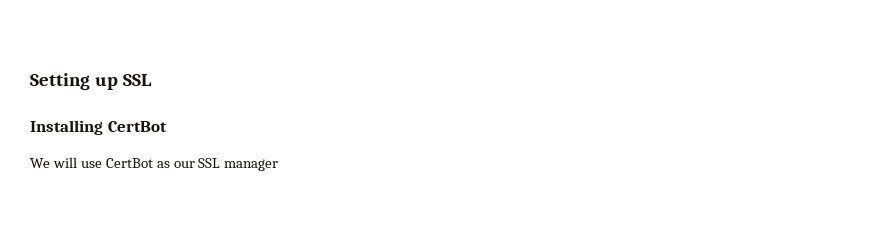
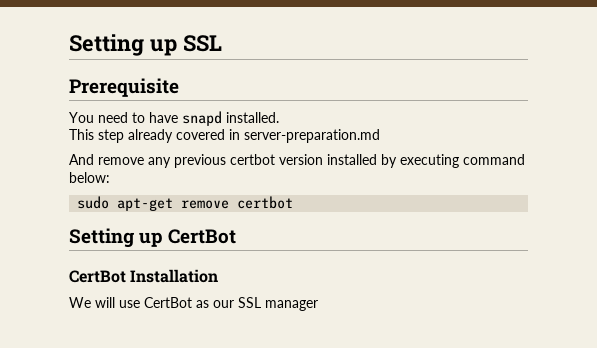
- Installing CertBot
+ Prerequisite
+ You need to have snapd installed.
+ This step already covered in server-preparation.md
+ And remove any previous certbot version installed by executing command below:
+ sudo apt-get remove certbot
+ Setting up CertBot
+ CertBot Installation

